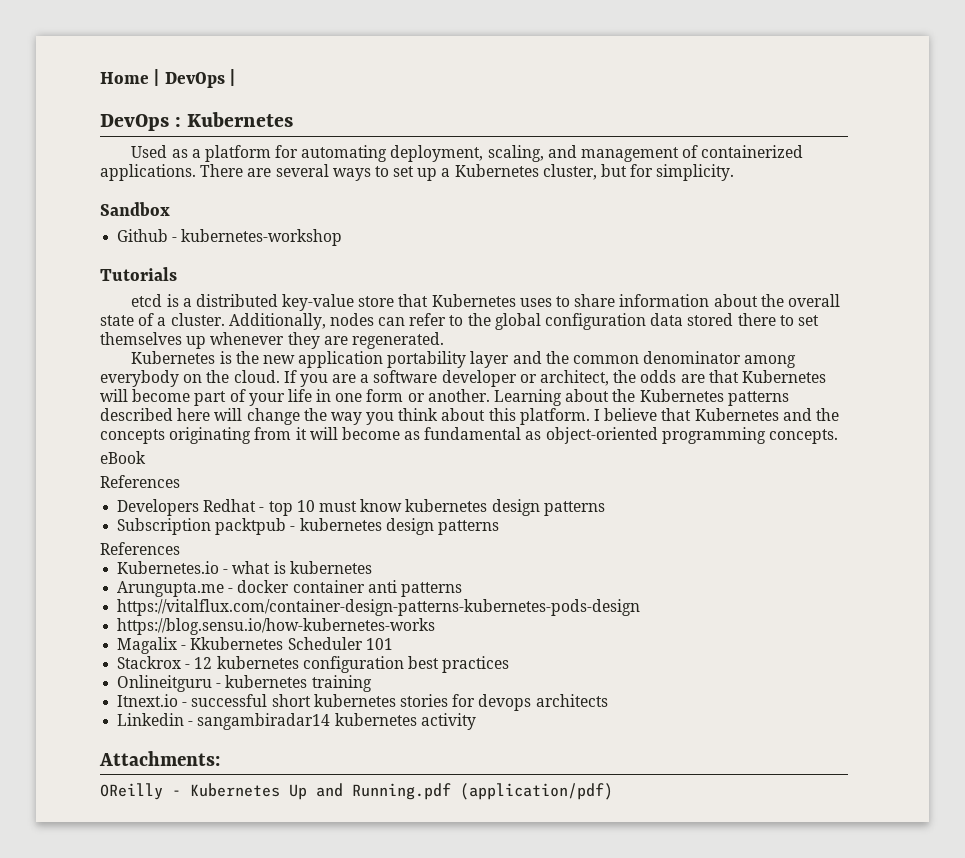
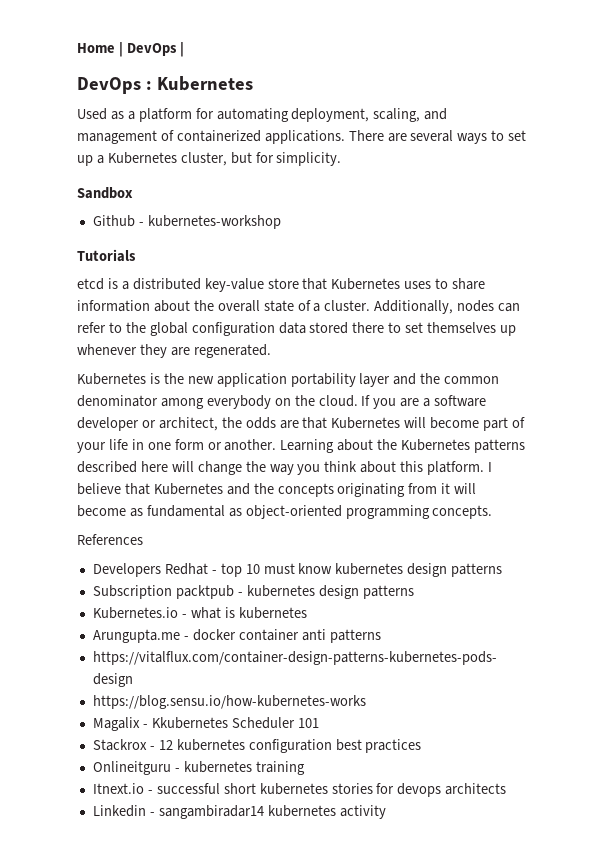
- eBook
  Subscription packtpub - kubernetes design patterns
- References
- Attachments:
- OReilly - Kubernetes Up and Running.pdf (application/pdf)

